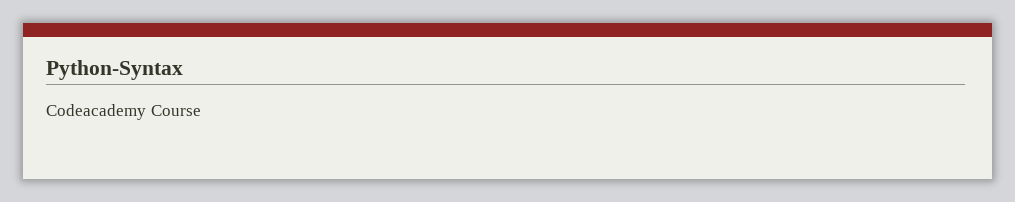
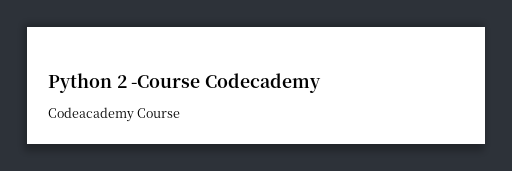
- Python-Syntax
+ Python 2 -Course Codecademy

